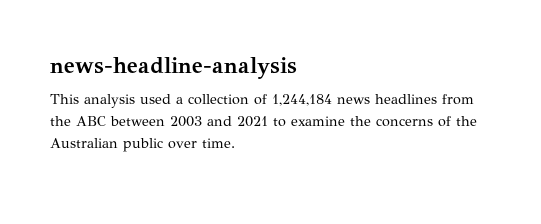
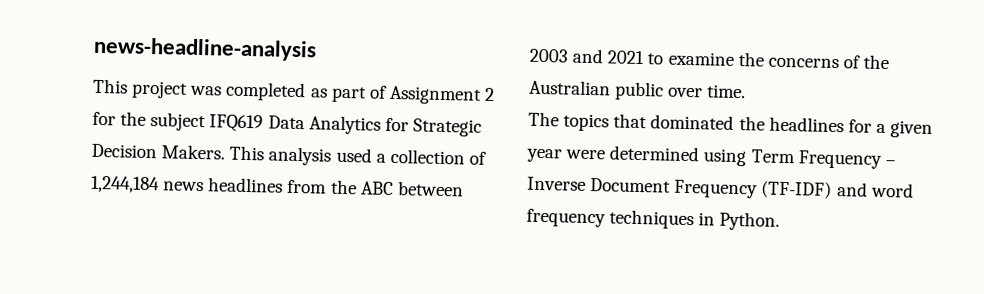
- This analysis used a collection of 1,244,184 news headlines from the ABC between 2003 and 2021 to examine the concerns of the Australian public over time.
+ This project was completed as part of Assignment 2 for the subject IFQ619 Data Analytics for Strategic Decision Makers. This analysis used a collection of 1,244,184 news headlines from the ABC between 2003 and 2021 to examine the concerns of the Australian public over time.
+ The topics that dominated the headlines for a given year were determined using Term Frequency – Inverse Document Frequency (TF-IDF) and word frequency techniques in Python.

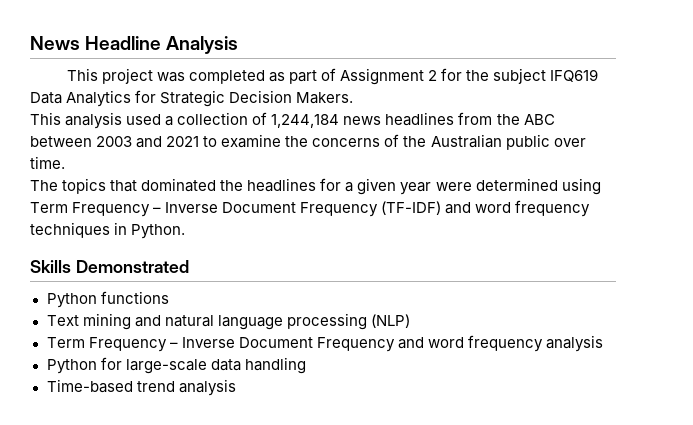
- news-headline-analysis
+ News Headline Analysis
- This project was completed as part of Assignment 2 for the subject IFQ619 Data Analytics for Strategic Decision Makers. This analysis used a collection of 1,244,184 news headlines from the ABC between 2003 and 2021 to examine the concerns of the Australian public over time.
+ This project was completed as part of Assignment 2 for the subject IFQ619 Data Analytics for Strategic Decision Makers.
+ This analysis used a collection of 1,244,184 news headlines from the ABC between 2003 and 2021 to examine the concerns of the Australian public over time.
+ Skills Demonstrated
+ Python functions
+ Text mining and natural language processing (NLP)
+ Term Frequency – Inverse Document Frequency and word frequency analysis
+ Python for large-scale data handling
+ Time-based trend analysis

